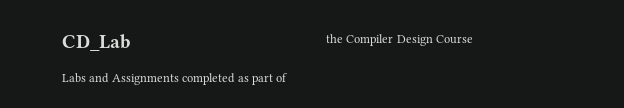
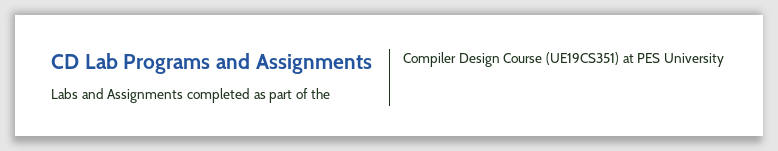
- CD_Lab
+ CD Lab Programs and Assignments
- Labs and Assignments completed as part of the Compiler Design Course
+ Labs and Assignments completed as part of the Compiler Design Course (UE19CS351) at PES University

